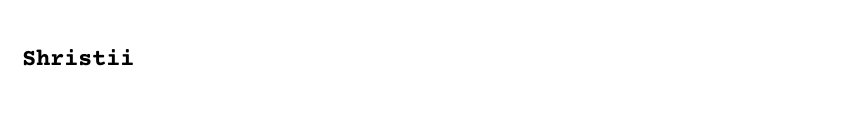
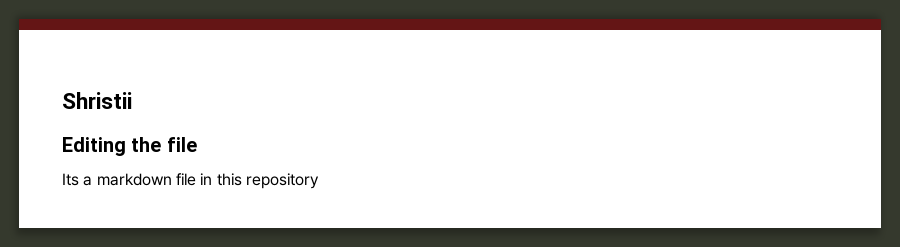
+ Editing the file
+ Its a markdown file in this repository

